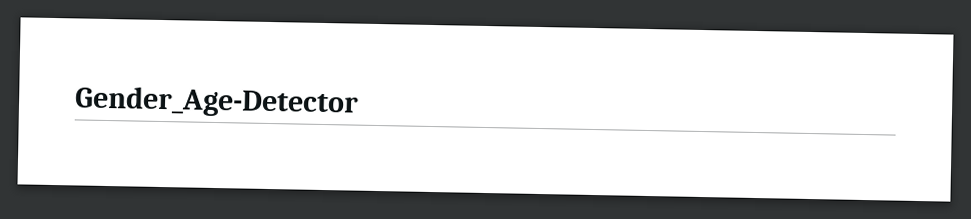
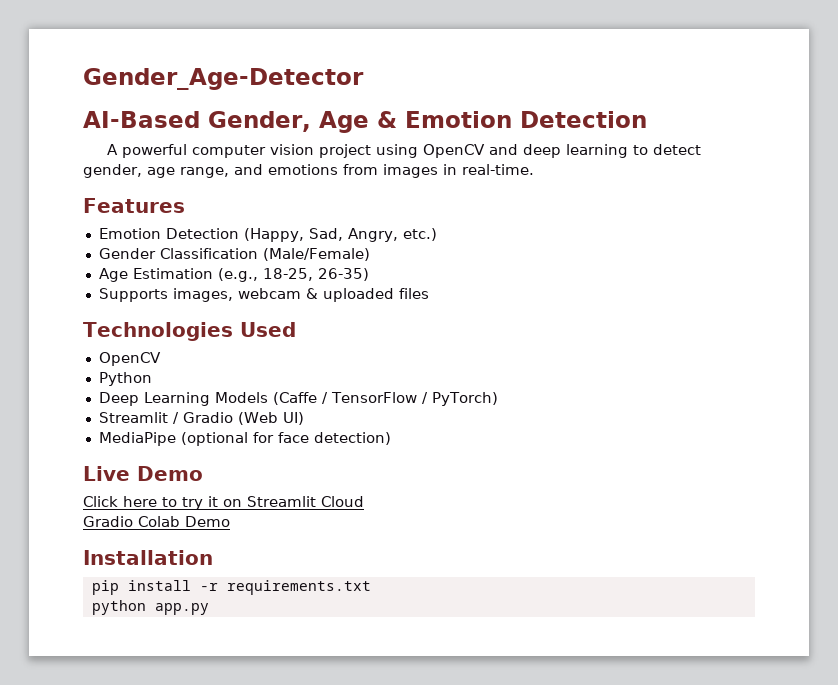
+ AI-Based Gender, Age & Emotion Detection
+ A powerful computer vision project using OpenCV and deep learning to detect gender, age range, and emotions from images in real-time.
+ Features
+ Emotion Detection (Happy, Sad, Angry, etc.)
+ Gender Classification (Male/Female)
+ Age Estimation (e.g., 18-25, 26-35)
+ Supports images, webcam & uploaded files
+ Technologies Used
+ OpenCV
+ Python
+ Deep Learning Models (Caffe / TensorFlow / PyTorch)
+ Streamlit / Gradio (Web UI)
+ MediaPipe (optional for face detection)
+ Live Demo
+ Click here to try it on Streamlit Cloud
+ Gradio Colab Demo
+ Installation
+ pip install -r requirements.txt
+ python app.py

